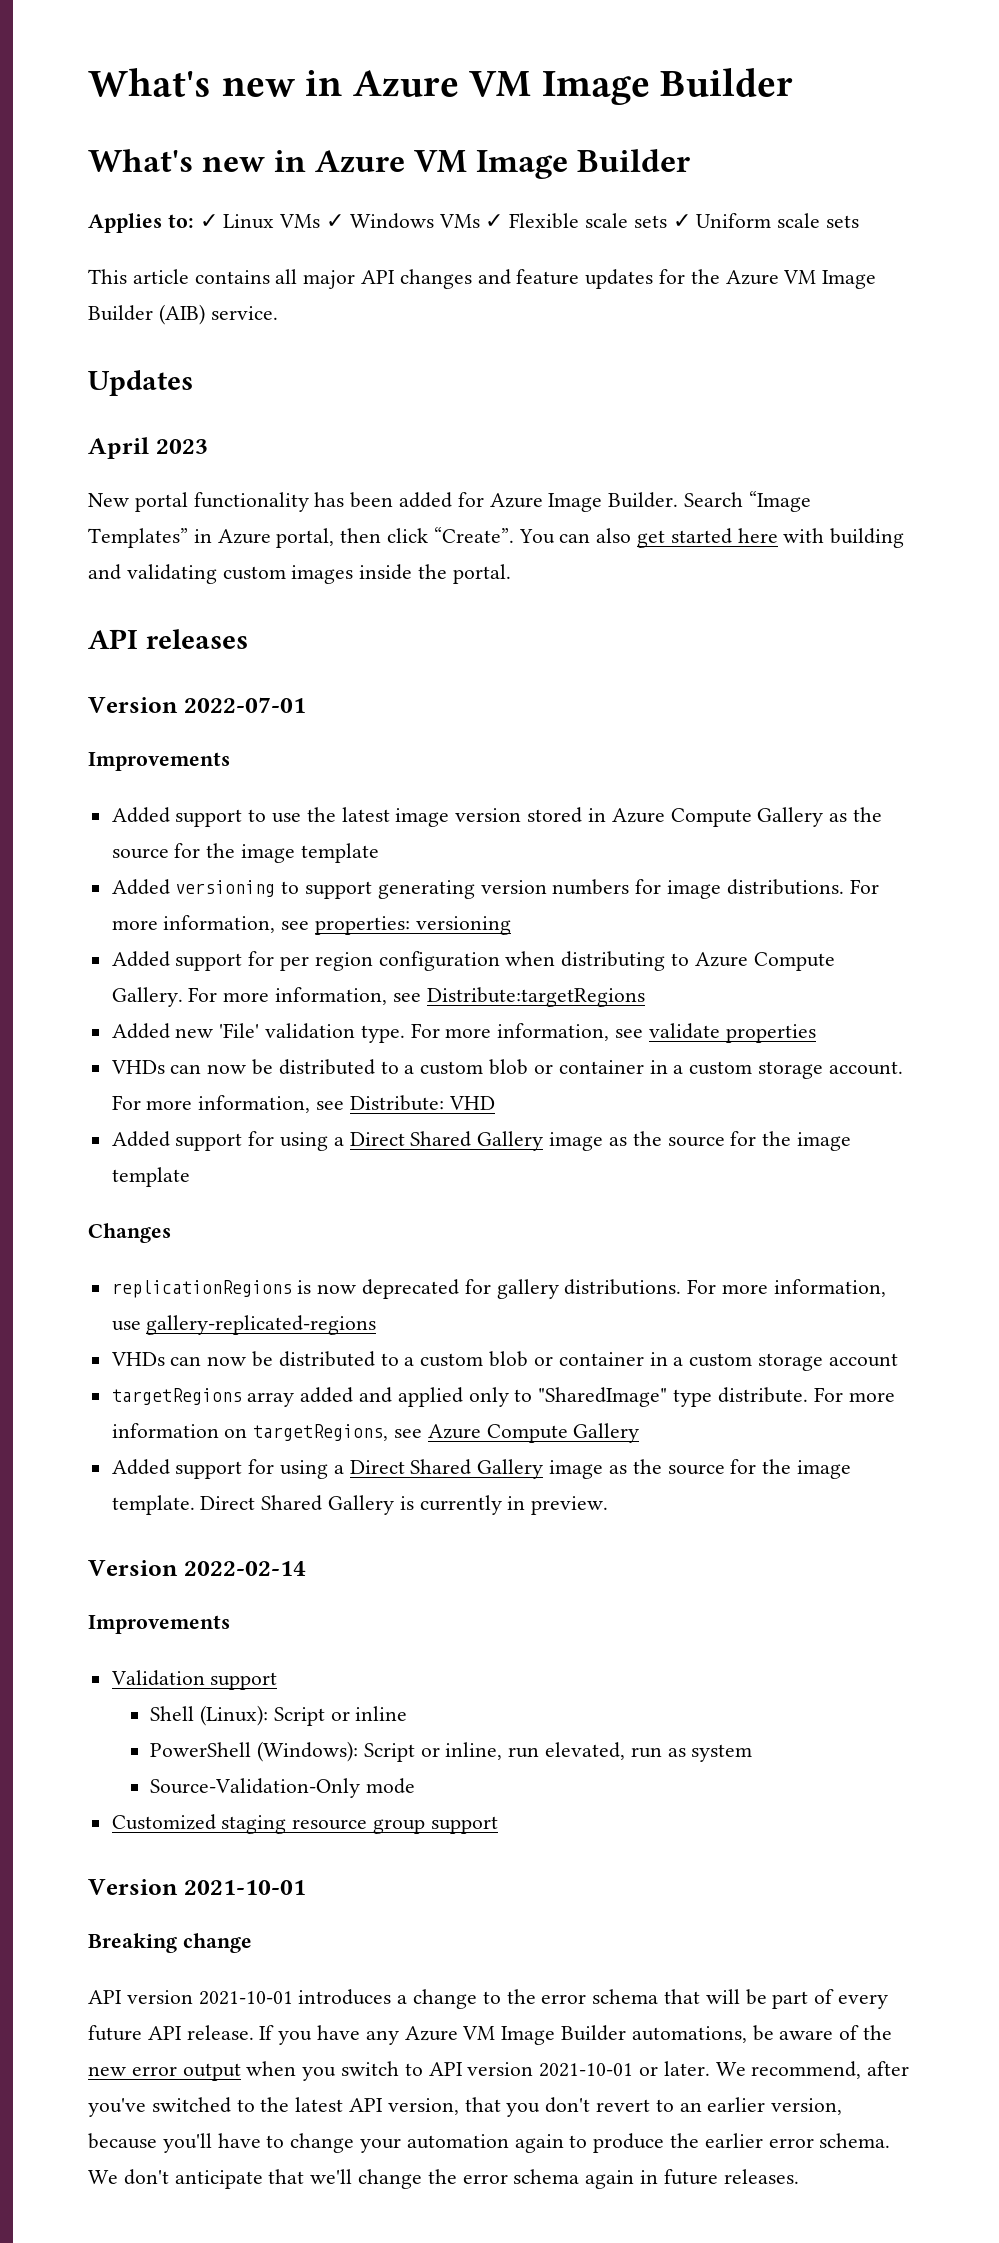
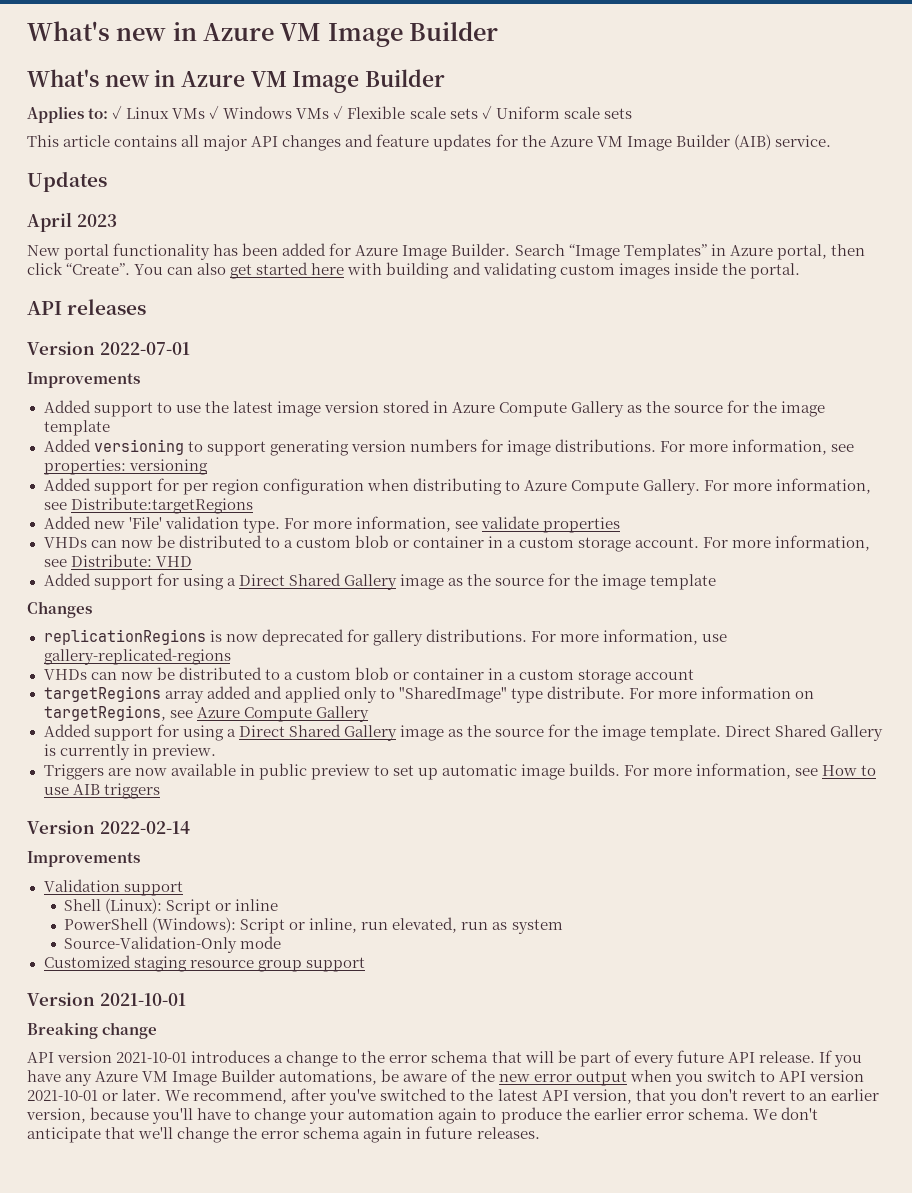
+ Triggers are now available in public preview to set up automatic image builds. For more information, see How to use AIB triggers

